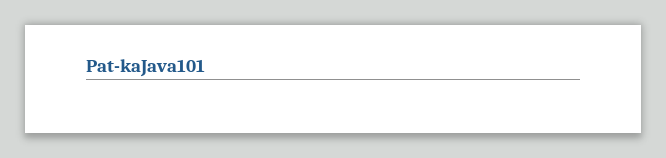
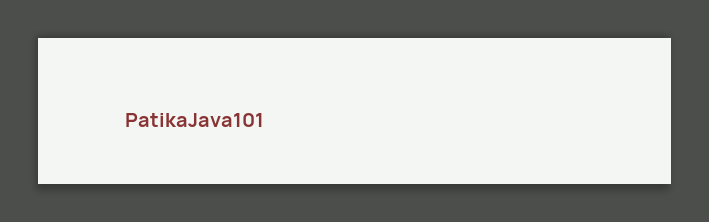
- Pat-kaJava101
+ PatikaJava101

